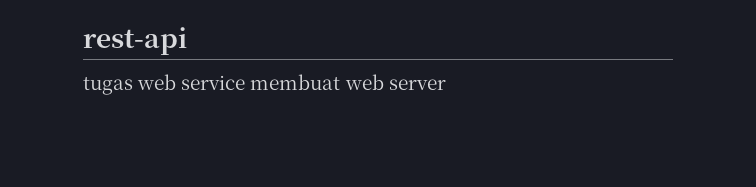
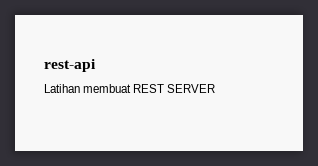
- tugas web service membuat web server
+ Latihan membuat REST SERVER

